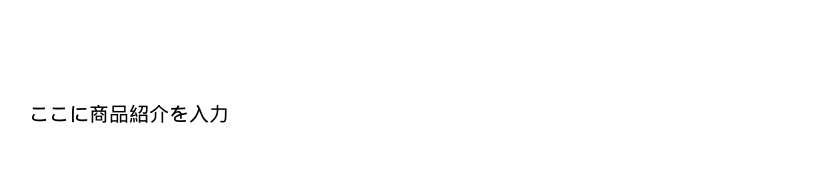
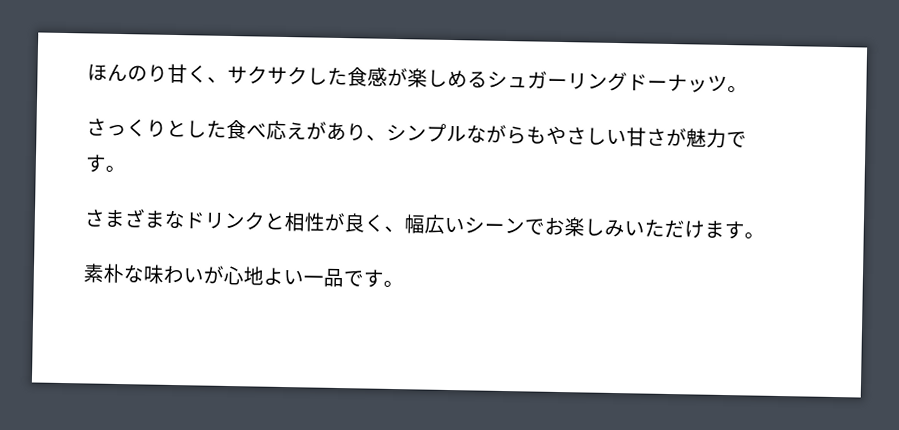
- ここに商品紹介を入力
+ ほんのり甘く、サクサクした食感が楽しめるシュガーリングドーナッツ。
+ さっくりとした食べ応えがあり、シンプルながらもやさしい甘さが魅力です。
+ さまざまなドリンクと相性が良く、幅広いシーンでお楽しみいただけます。
+ 素朴な味わいが心地よい一品です。

